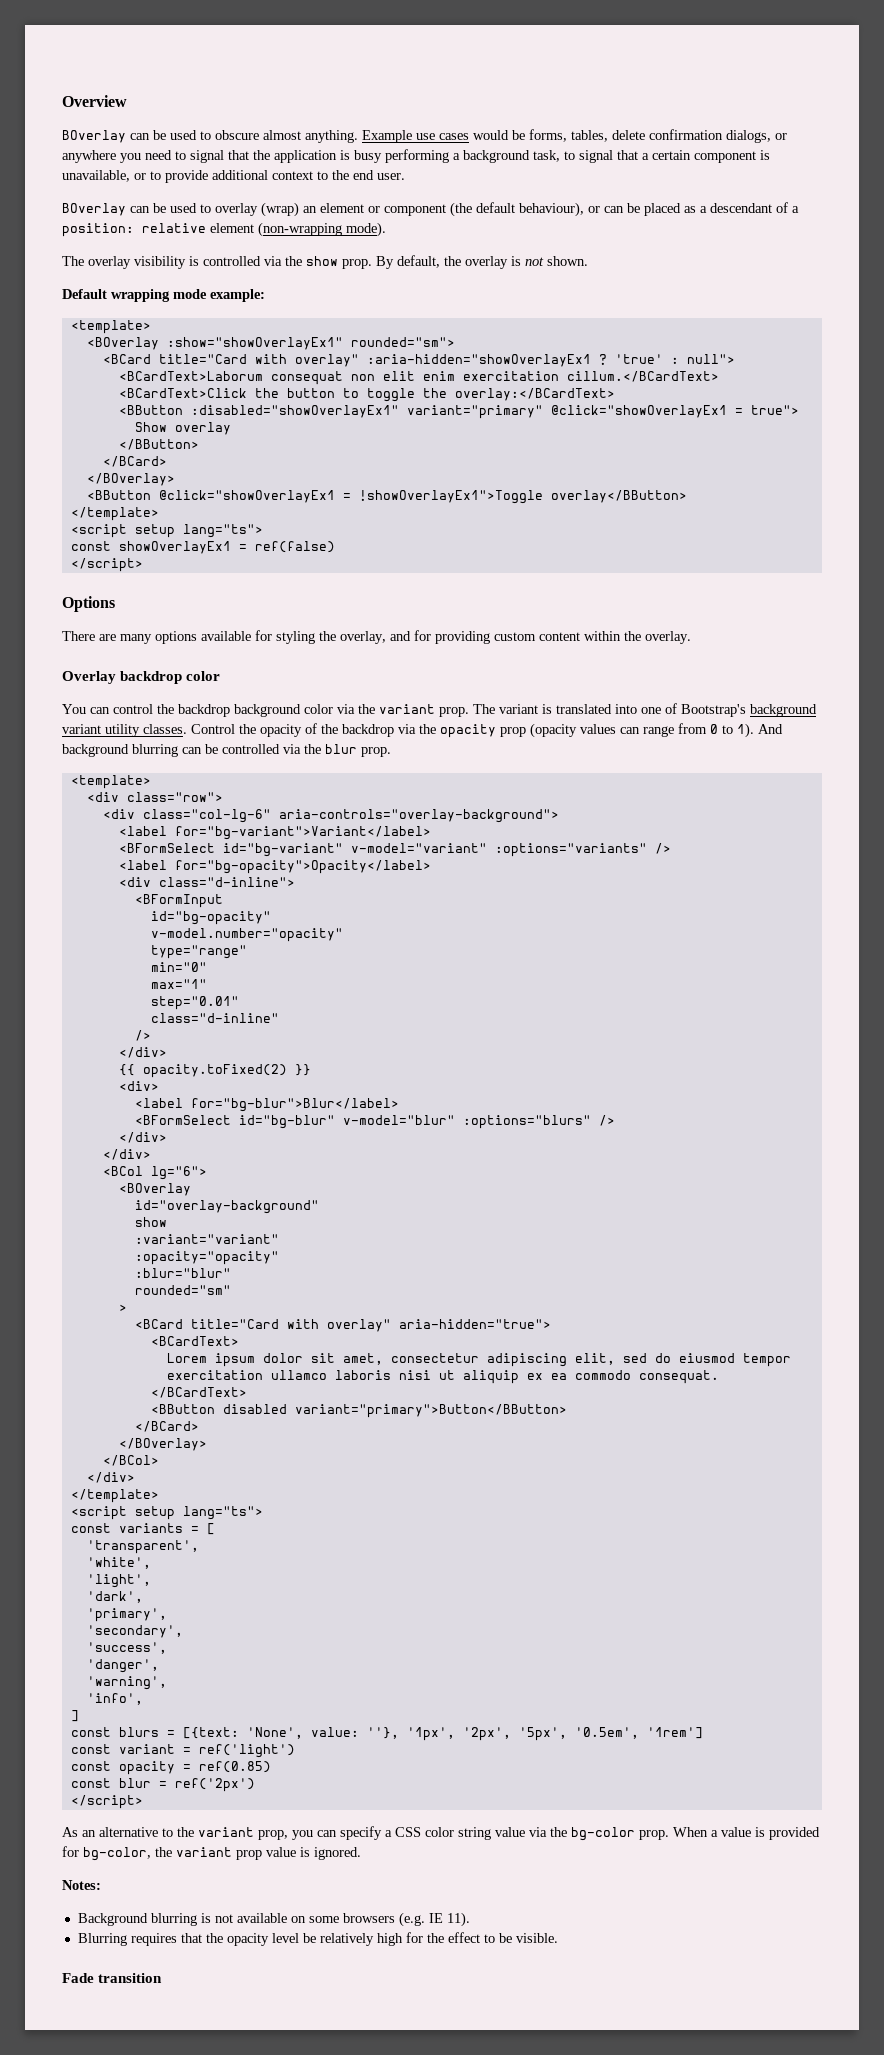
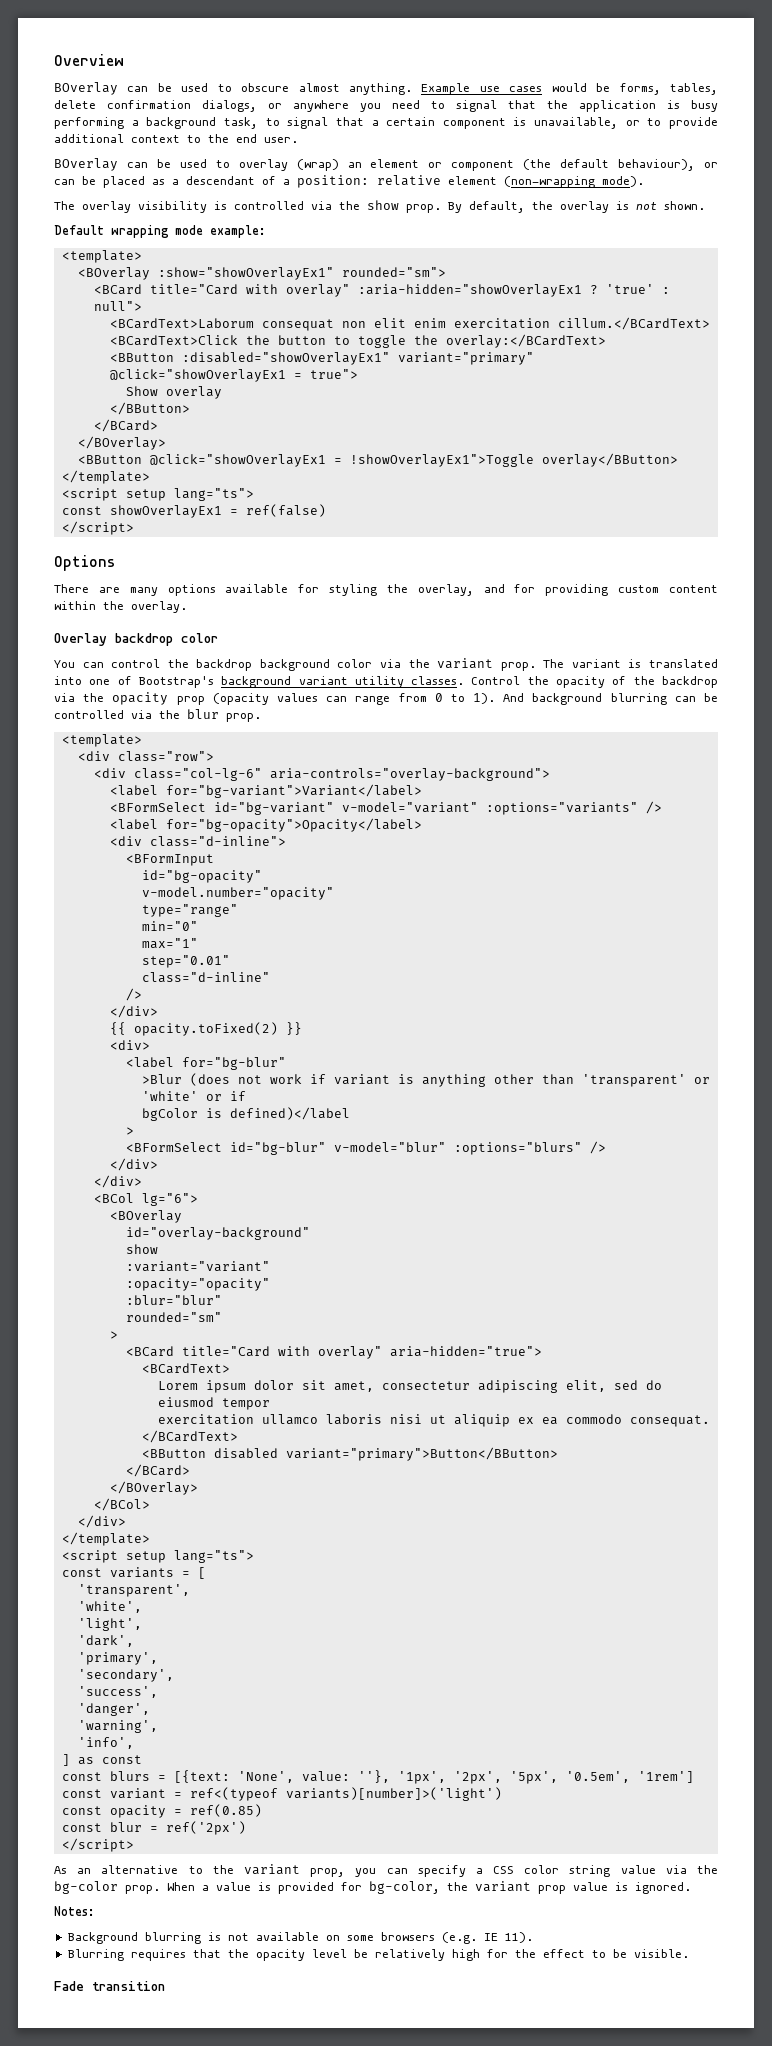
- <label for="bg-blur">Blur</label>
+ <label for="bg-blur"
+ >Blur (does not work if variant is anything other than 'transparent' or 'white' or if
+ bgColor is defined)</label
+ >
- ]
+ ] as const
- const variant = ref('light')
+ const variant = ref<(typeof variants)[number]>('light')

